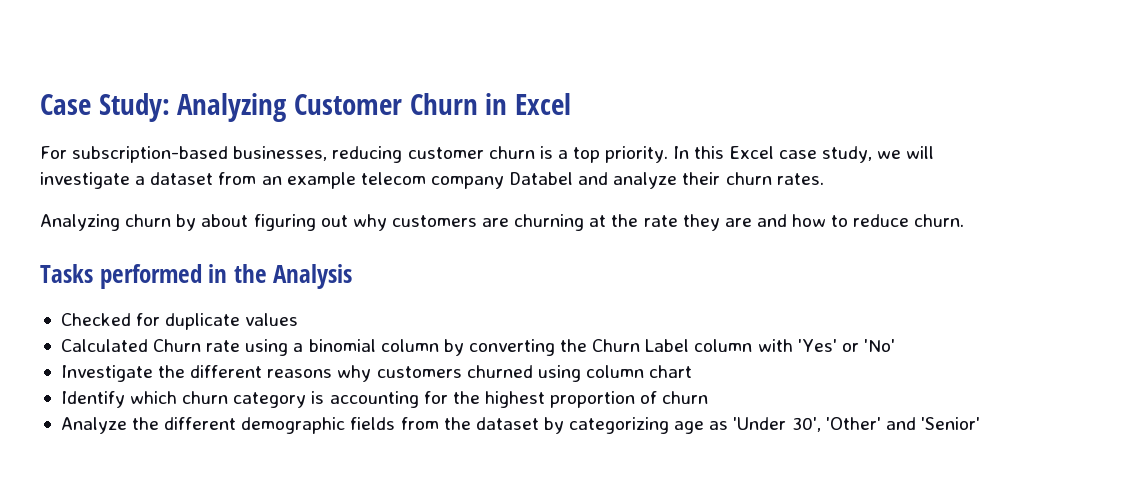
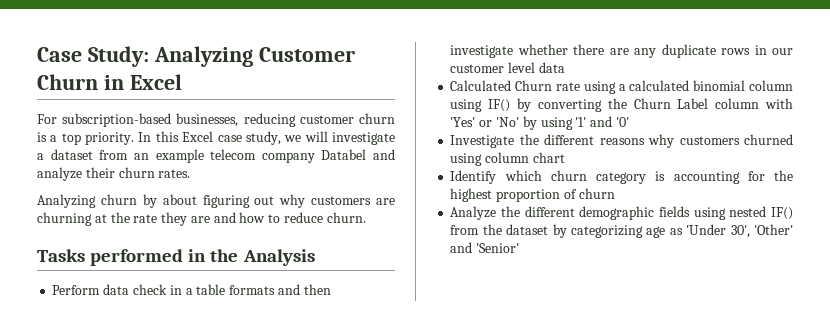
- Checked for duplicate values
+ Perform data check in a table formats and then investigate whether there are any duplicate rows in our customer level data
- Calculated Churn rate using a binomial column by converting the Churn Label column with 'Yes' or 'No'
+ Calculated Churn rate using a calculated binomial column using IF() by converting the Churn Label column with 'Yes' or 'No' by using '1' and '0'
- Analyze the different demographic fields from the dataset by categorizing age as 'Under 30', 'Other' and 'Senior'
+ Analyze the different demographic fields using nested IF() from the dataset by categorizing age as 'Under 30', 'Other' and 'Senior'

